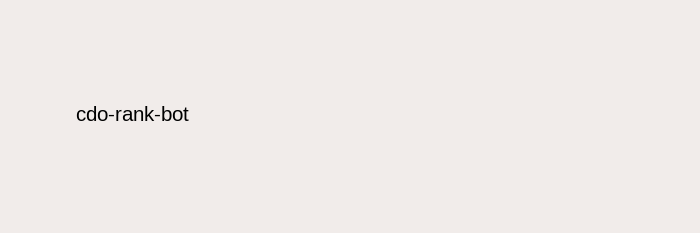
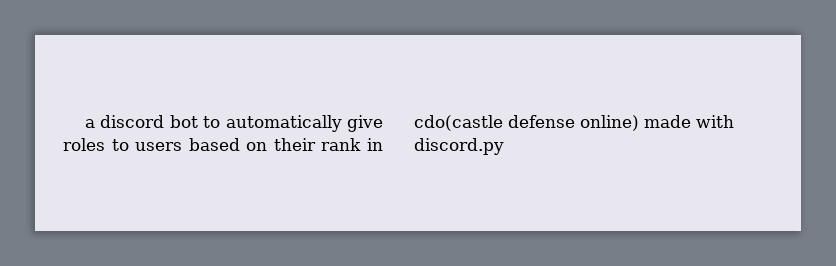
- cdo-rank-bot
+ a discord bot to automatically give roles to users based on their rank in cdo(castle defense online) made with discord.py

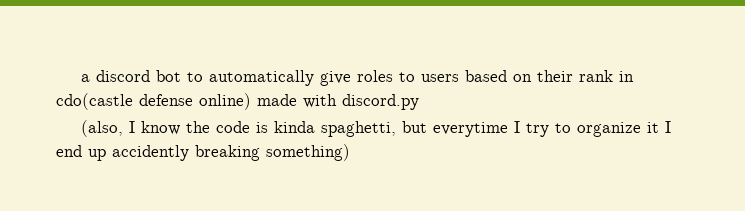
+ (also, I know the code is kinda spaghetti, but everytime I try to organize it I end up accidently breaking something)

